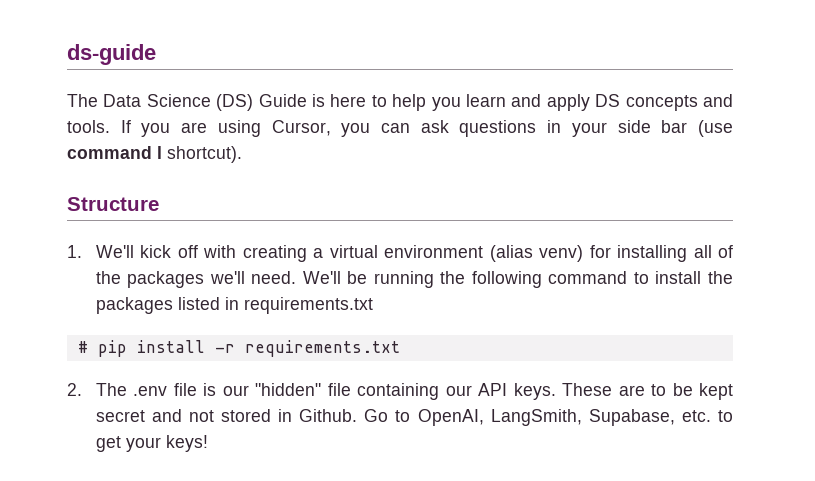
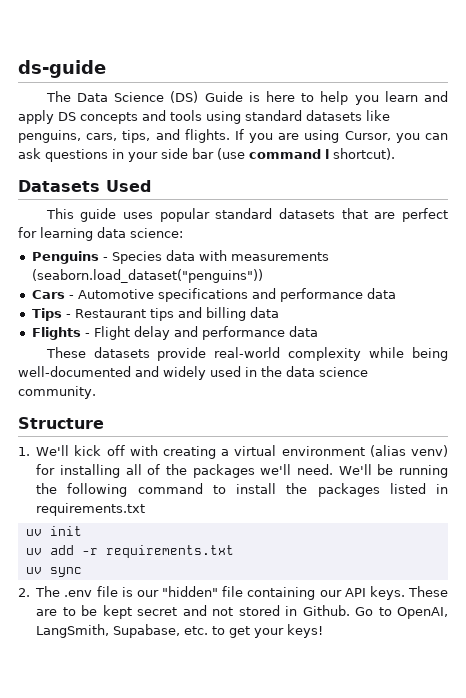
- The Data Science (DS) Guide is here to help you learn and apply DS concepts and tools.
+ The Data Science (DS) Guide is here to help you learn and apply DS concepts and tools using standard datasets like penguins, cars, tips, and flights.
+ Datasets Used
+ This guide uses popular standard datasets that are perfect for learning data science:
+ Penguins - Species data with measurements (seaborn.load_dataset("penguins"))
+ Cars - Automotive specifications and performance data
+ Tips - Restaurant tips and billing data
+ Flights - Flight delay and performance data
+ These datasets provide real-world complexity while being well-documented and widely used in the data science community.
- # pip install -r requirements.txt
+ uv init
+ uv add -r requirements.txt
+ uv sync

